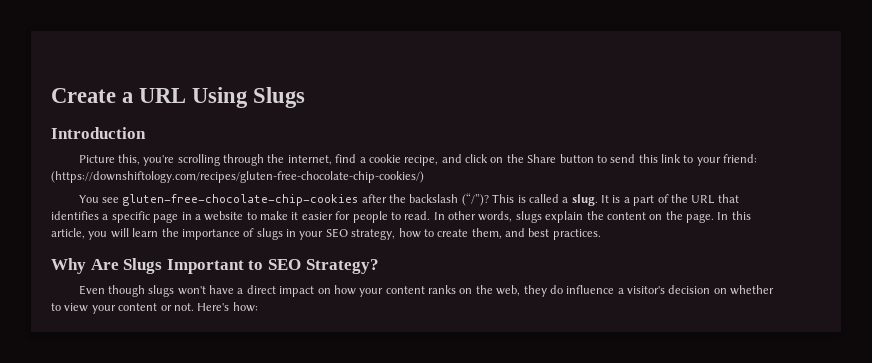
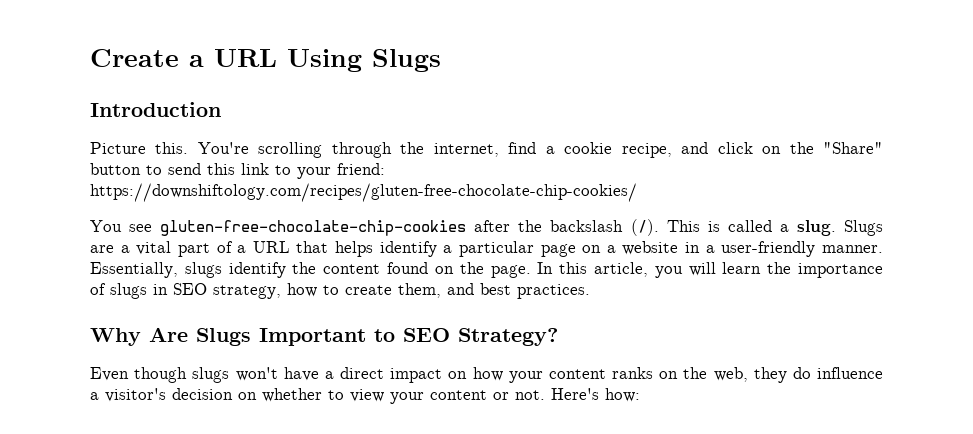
- Picture this, you're scrolling through the internet, find a cookie recipe, and click on the Share button to send this link to your friend: (https://downshiftology.com/recipes/gluten-free-chocolate-chip-cookies/)
+ Picture this. You're scrolling through the internet, find a cookie recipe, and click on the "Share" button to send this link to your friend: https://downshiftology.com/recipes/gluten-free-chocolate-chip-cookies/
- You see gluten-free-chocolate-chip-cookies after the backslash (“/”)?
+ You see gluten-free-chocolate-chip-cookies after the backslash (/).
- It is a part of the URL that identifies a specific page in a website to make it easier for people to read. In other words, slugs explain the content on the page.
+ Slugs are a vital part of a URL that helps identify a particular page on a website in a user-friendly manner. Essentially, slugs identify the content found on the page.
- In this article, you will learn the importance of slugs in your SEO strategy, how to create them, and best practices.
+ In this article, you will learn the importance of slugs in SEO strategy, how to create them, and best practices.

